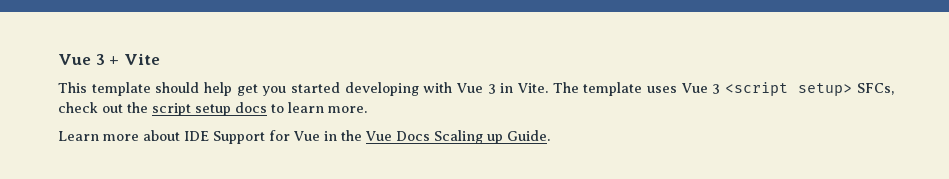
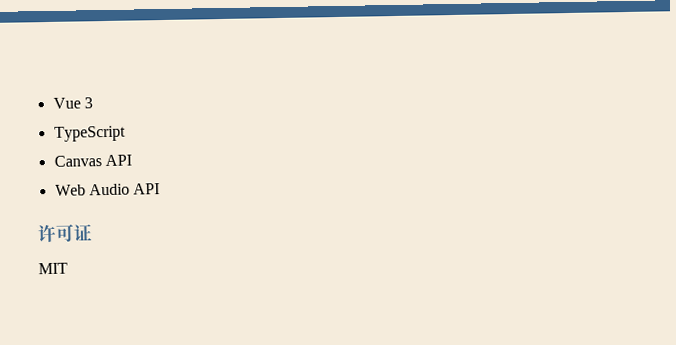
- Vue 3 + Vite
- This template should help get you started developing with Vue 3 in Vite. The template uses Vue 3 <script setup> SFCs, check out the script setup docs to learn more.
- Learn more about IDE Support for Vue in the Vue Docs Scaling up Guide.
+ Vue 3
+ TypeScript
+ Canvas API
+ Web Audio API
+ 许可证
+ MIT

